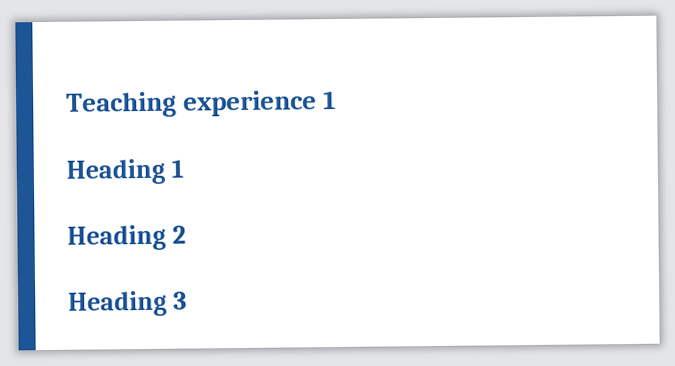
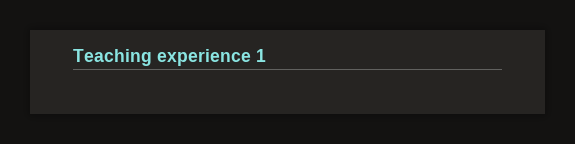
- Heading 1
- Heading 2
- Heading 3

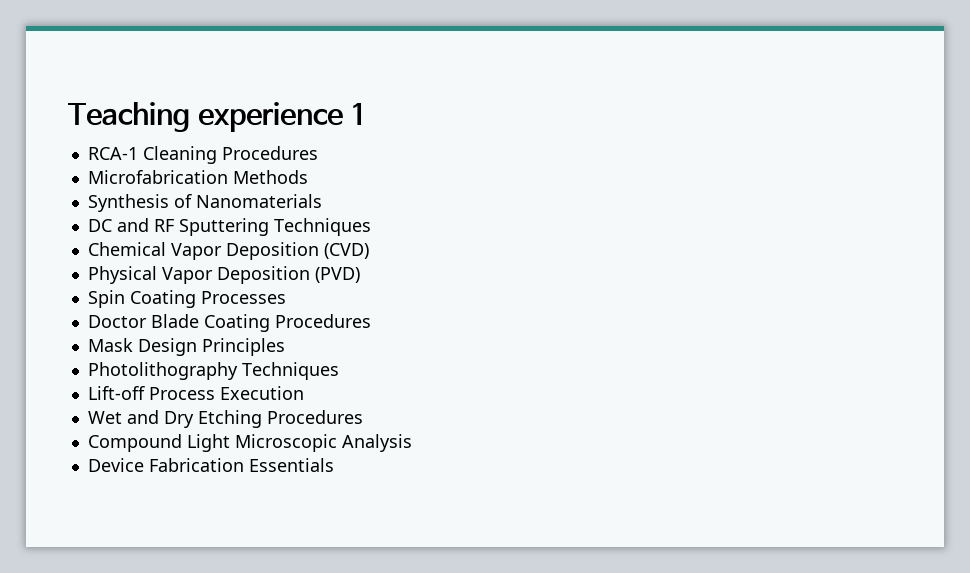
+ RCA-1 Cleaning Procedures
+ Microfabrication Methods
+ Synthesis of Nanomaterials
+ DC and RF Sputtering Techniques
+ Chemical Vapor Deposition (CVD)
+ Physical Vapor Deposition (PVD)
+ Spin Coating Processes
+ Doctor Blade Coating Procedures
+ Mask Design Principles
+ Photolithography Techniques
+ Lift-off Process Execution
+ Wet and Dry Etching Procedures
+ Compound Light Microscopic Analysis
+ Device Fabrication Essentials

